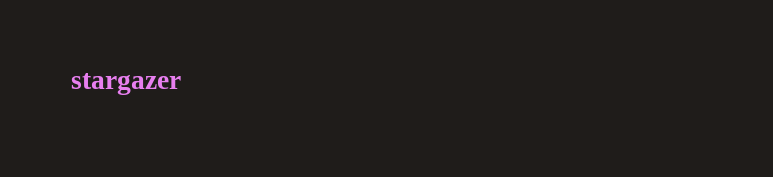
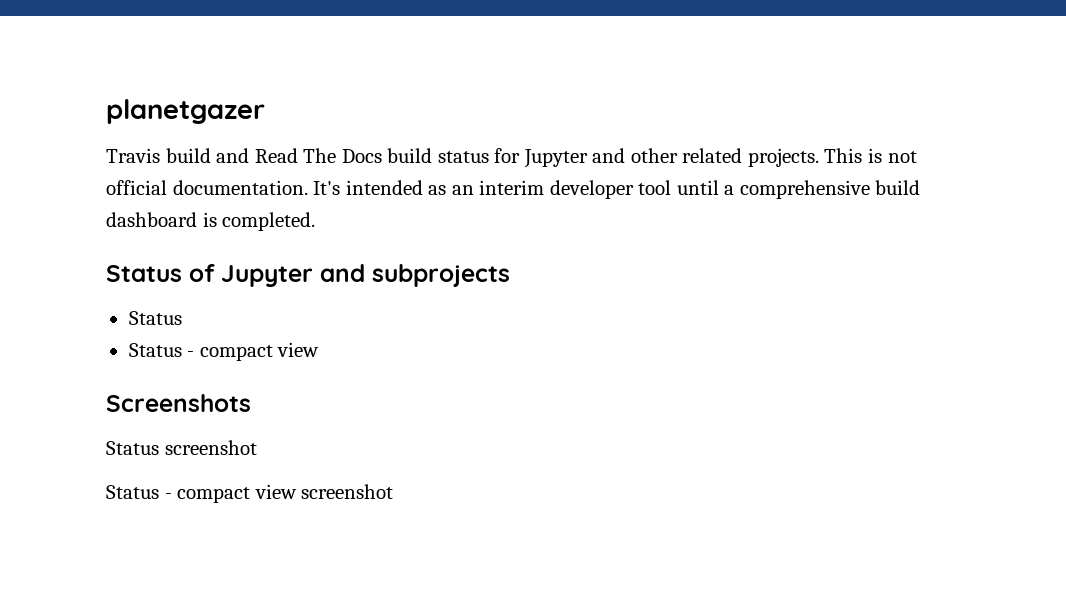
- stargazer
+ planetgazer
+ Travis build and Read The Docs build status for Jupyter and other related projects. This is not official documentation. It's intended as an interim developer tool until a comprehensive build dashboard is completed.
+ Status of Jupyter and subprojects
+ Status
+ Status - compact view
+ Screenshots
+ Status screenshot
+ Status - compact view screenshot

